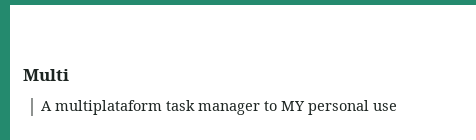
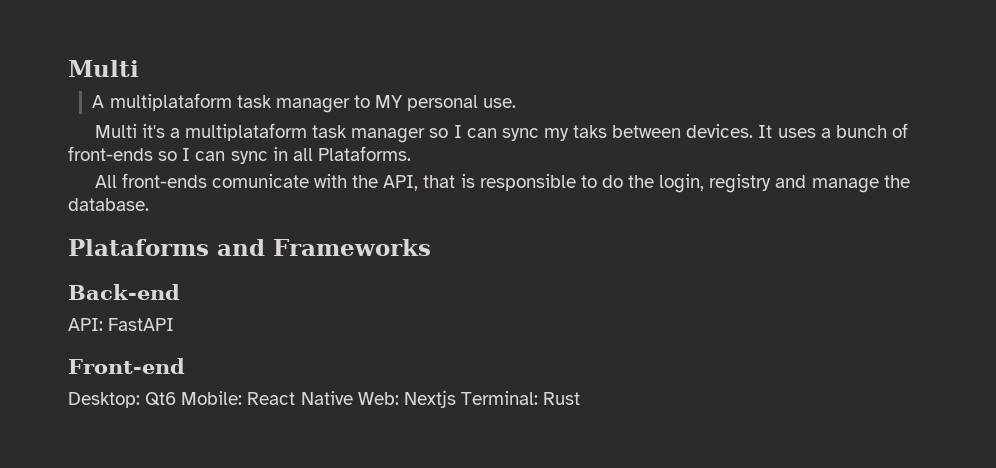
- A multiplataform task manager to MY personal use
+ A multiplataform task manager to MY personal use.
+ Multi it's a multiplataform task manager so I can sync my taks between devices. It uses a bunch of front-ends so I can sync in all Plataforms.
+ All front-ends comunicate with the API, that is responsible to do the login, registry and manage the database.
+ Plataforms and Frameworks
+ Back-end
+ API: FastAPI
+ Front-end
+ Desktop: Qt6 Mobile: React Native Web: Nextjs Terminal: Rust

